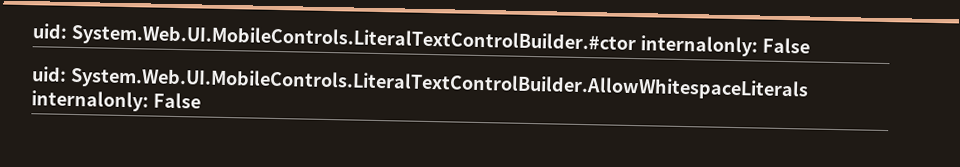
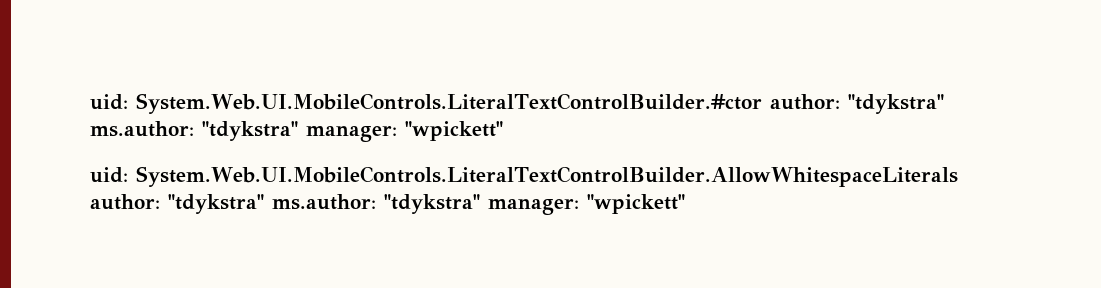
- uid: System.Web.UI.MobileControls.LiteralTextControlBuilder.#ctor internalonly: False
- uid: System.Web.UI.MobileControls.LiteralTextControlBuilder.AllowWhitespaceLiterals internalonly: False
+ uid: System.Web.UI.MobileControls.LiteralTextControlBuilder.#ctor author: "tdykstra" ms.author: "tdykstra" manager: "wpickett"
+ uid: System.Web.UI.MobileControls.LiteralTextControlBuilder.AllowWhitespaceLiterals author: "tdykstra" ms.author: "tdykstra" manager: "wpickett"

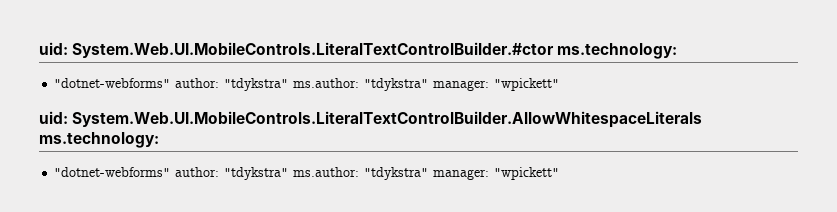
- uid: System.Web.UI.MobileControls.LiteralTextControlBuilder.#ctor author: "tdykstra" ms.author: "tdykstra" manager: "wpickett"
+ uid: System.Web.UI.MobileControls.LiteralTextControlBuilder.#ctor ms.technology:
+ "dotnet-webforms" author: "tdykstra" ms.author: "tdykstra" manager: "wpickett"
- uid: System.Web.UI.MobileControls.LiteralTextControlBuilder.AllowWhitespaceLiterals author: "tdykstra" ms.author: "tdykstra" manager: "wpickett"
+ uid: System.Web.UI.MobileControls.LiteralTextControlBuilder.AllowWhitespaceLiterals ms.technology:
+ "dotnet-webforms" author: "tdykstra" ms.author: "tdykstra" manager: "wpickett"

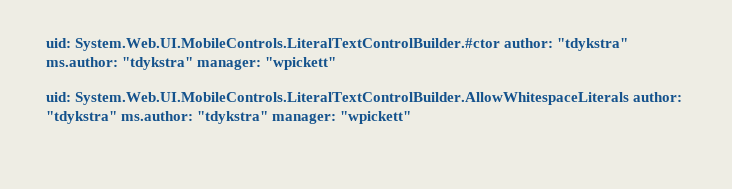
- uid: System.Web.UI.MobileControls.LiteralTextControlBuilder.#ctor ms.technology:
- "dotnet-webforms" author: "tdykstra" ms.author: "tdykstra" manager: "wpickett"
+ uid: System.Web.UI.MobileControls.LiteralTextControlBuilder.#ctor author: "tdykstra" ms.author: "tdykstra" manager: "wpickett"
- uid: System.Web.UI.MobileControls.LiteralTextControlBuilder.AllowWhitespaceLiterals ms.technology:
- "dotnet-webforms" author: "tdykstra" ms.author: "tdykstra" manager: "wpickett"
+ uid: System.Web.UI.MobileControls.LiteralTextControlBuilder.AllowWhitespaceLiterals author: "tdykstra" ms.author: "tdykstra" manager: "wpickett"

